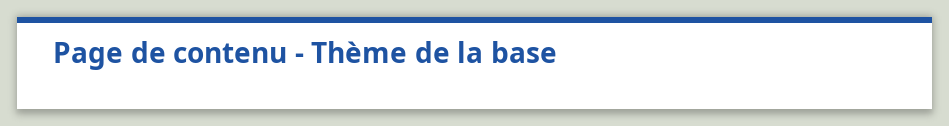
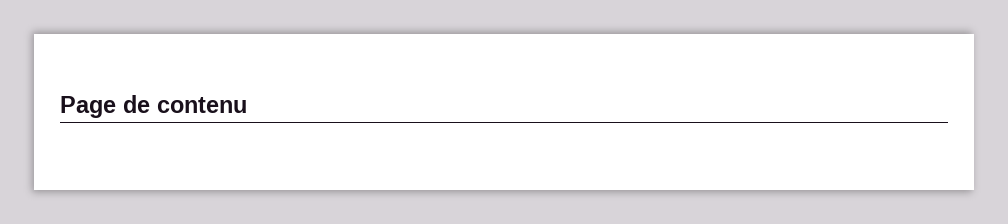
- Page de contenu - Thème de la base
+ Page de contenu

